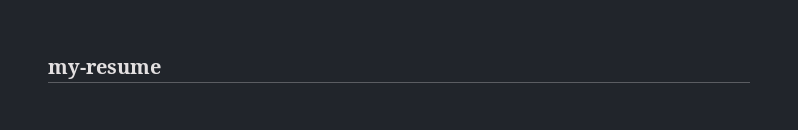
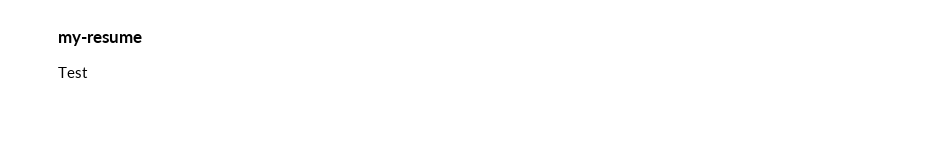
+ Test

